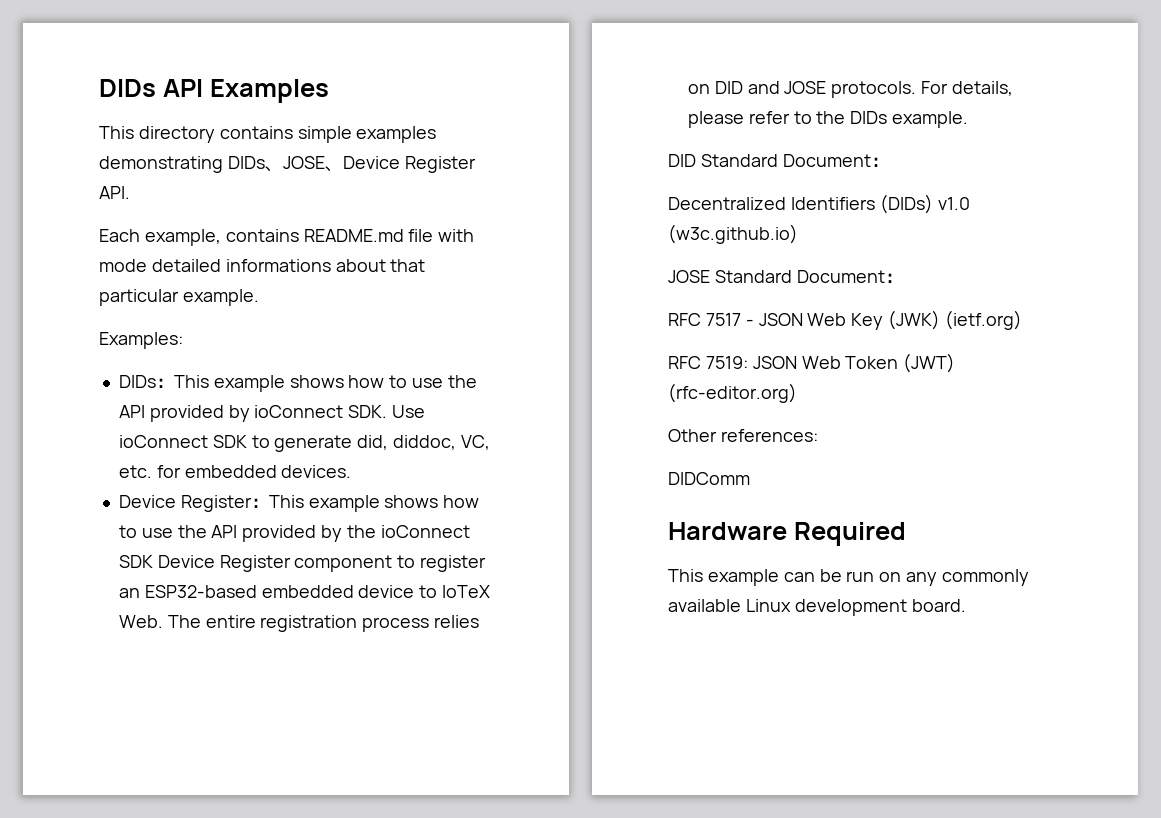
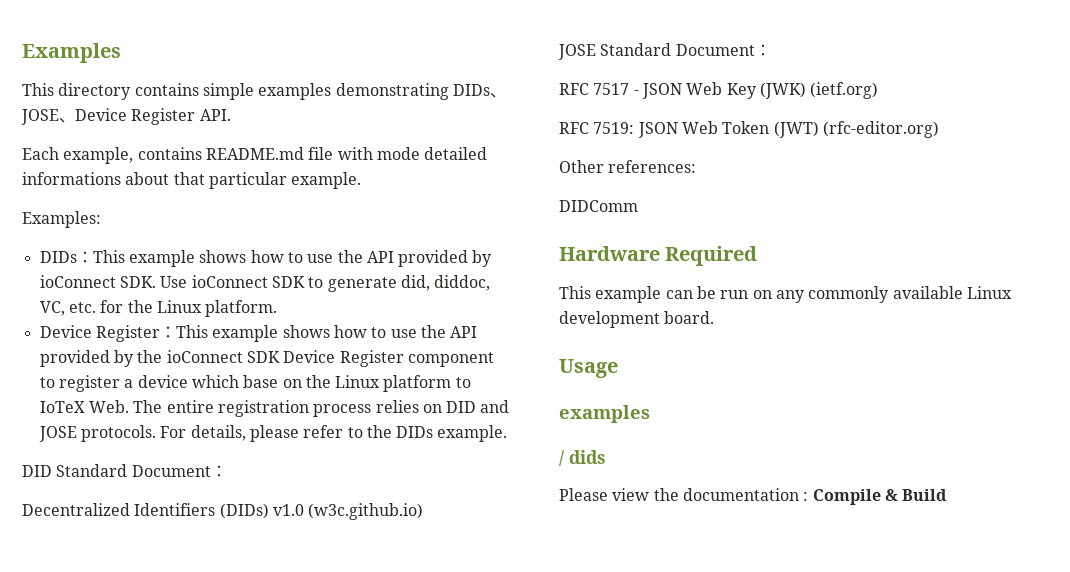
- DIDs API Examples
+ Examples
- DIDs：This example shows how to use the API provided by ioConnect SDK. Use ioConnect SDK to generate did, diddoc, VC, etc. for embedded devices.
+ DIDs：This example shows how to use the API provided by ioConnect SDK. Use ioConnect SDK to generate did, diddoc, VC, etc. for the Linux platform.
- Device Register：This example shows how to use the API provided by the ioConnect SDK Device Register component to register an ESP32-based embedded device to IoTeX Web. The entire registration process relies on DID and JOSE protocols.
+ Device Register：This example shows how to use the API provided by the ioConnect SDK Device Register component to register a device which base on the Linux platform to IoTeX Web. The entire registration process relies on DID and JOSE protocols.
+ Usage
+ examples
+ / dids
+ Please view the documentation : Compile & Build

